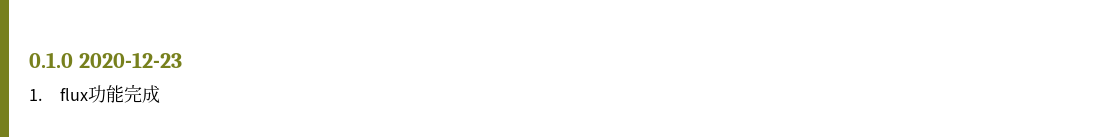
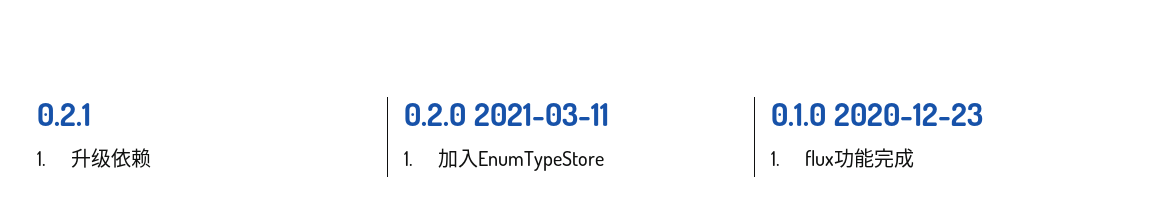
+ 0.2.1
+ 1.升级依赖
+ 0.2.0 2021-03-11
+ 1.加入EnumTypeStore

